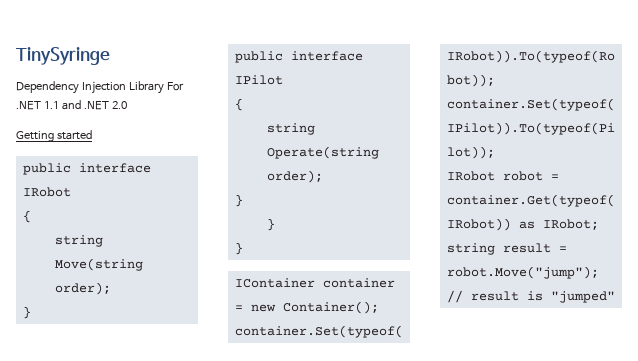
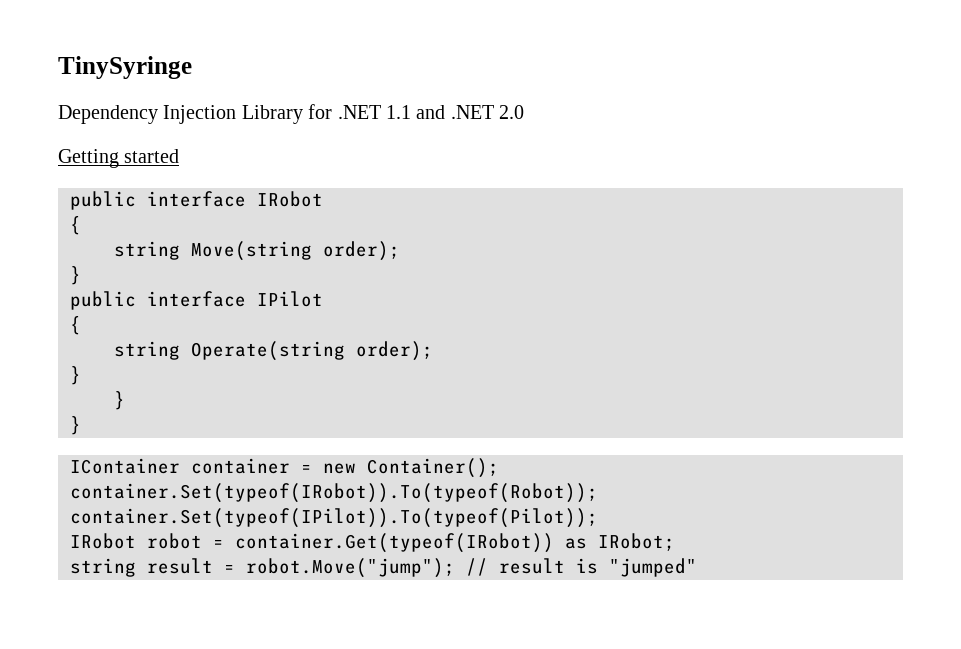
- Dependency Injection Library For .NET 1.1 and .NET 2.0
+ Dependency Injection Library for .NET 1.1 and .NET 2.0

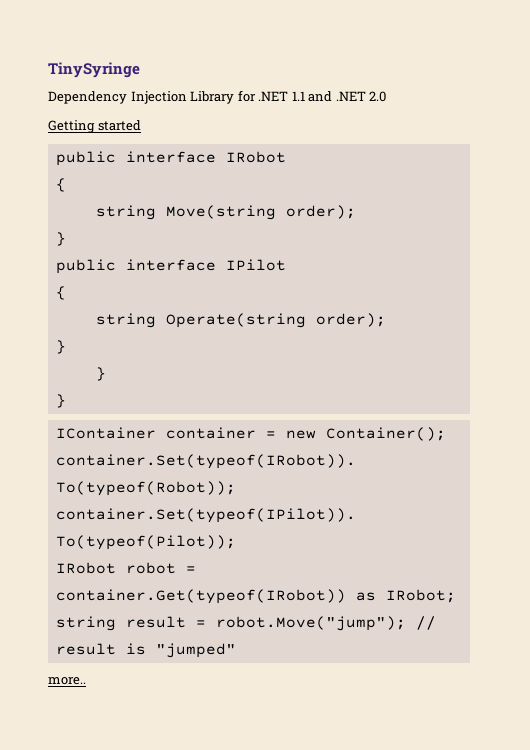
+ more..

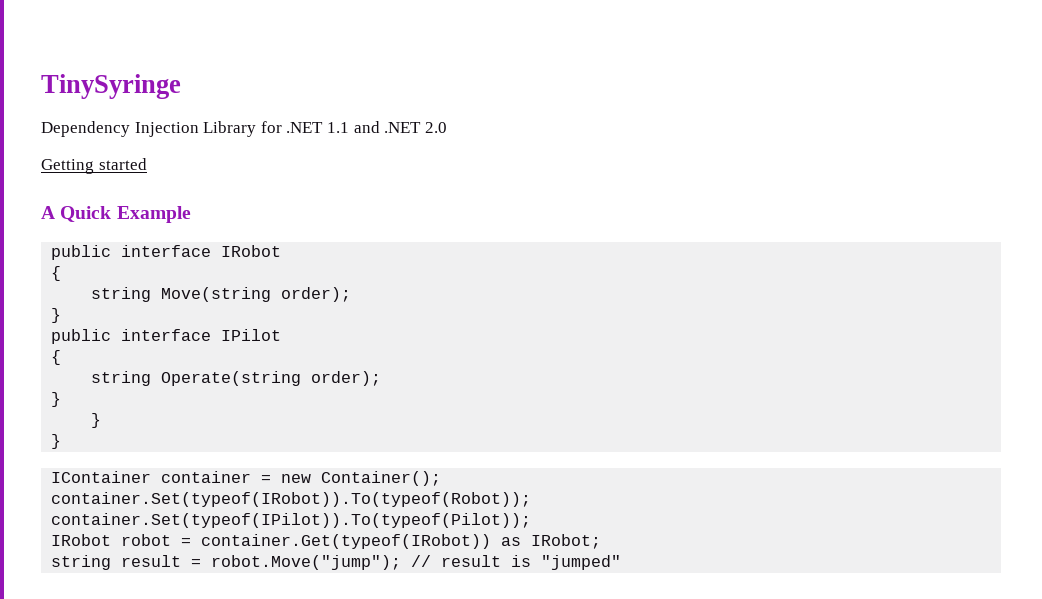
+ A Quick Example
- more..

